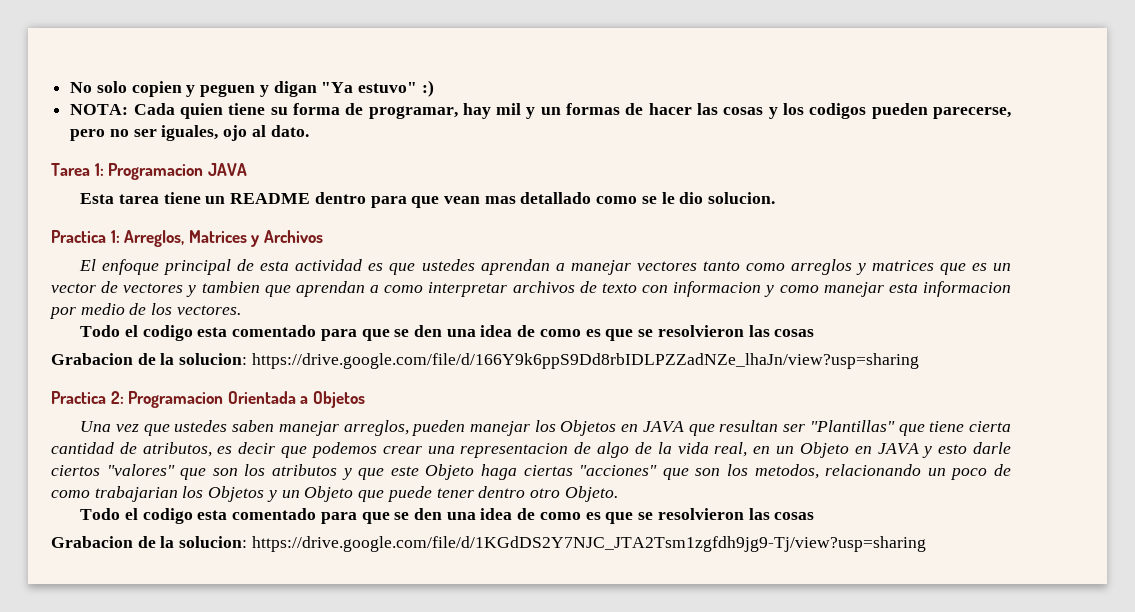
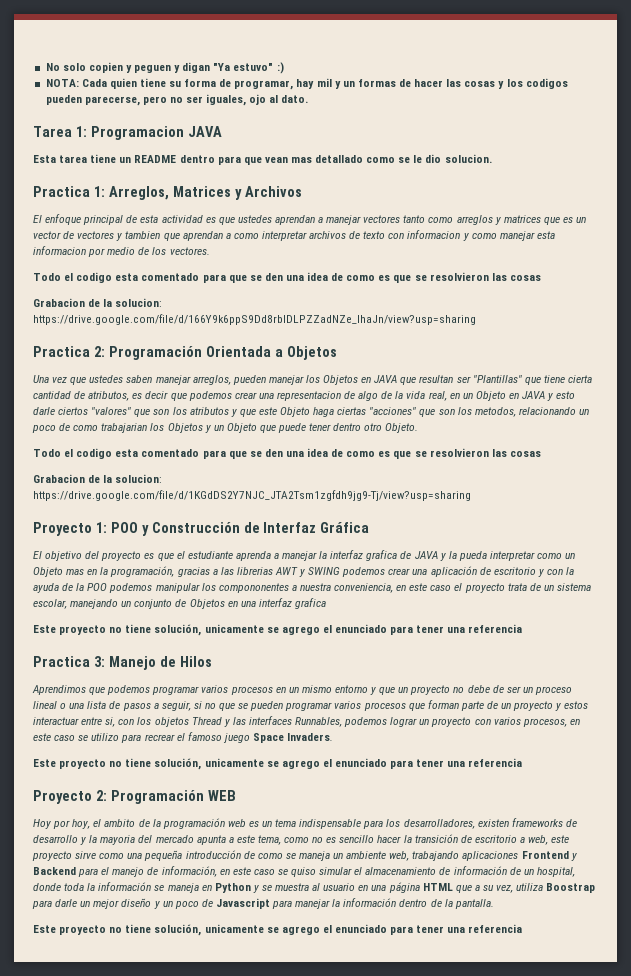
- Practica 2: Programacion Orientada a Objetos
+ Practica 2: Programación Orientada a Objetos
+ Proyecto 1: POO y Construcción de Interfaz Gráfica
+ El objetivo del proyecto es que el estudiante aprenda a manejar la interfaz grafica de JAVA y la pueda interpretar como un Objeto mas en la programación, gracias a las librerias AWT y SWING podemos crear una aplicación de escritorio y con la ayuda de la POO podemos manipular los compononentes a nuestra conveniencia, en este caso el proyecto trata de un sistema escolar, manejando un conjunto de Objetos en una interfaz grafica
+ Este proyecto no tiene solución, unicamente se agrego el enunciado para tener una referencia
+ Practica 3: Manejo de Hilos
+ Aprendimos que podemos programar varios procesos en un mismo entorno y que un proyecto no debe de ser un proceso lineal o una lista de pasos a seguir, si no que se pueden programar varios procesos que forman parte de un proyecto y estos interactuar entre si, con los objetos Thread y las interfaces Runnables, podemos lograr un proyecto con varios procesos, en este caso se utilizo para recrear el famoso juego Space Invaders.
+ Este proyecto no tiene solución, unicamente se agrego el enunciado para tener una referencia
+ Proyecto 2: Programación WEB
+ Hoy por hoy, el ambito de la programación web es un tema indispensable para los desarrolladores, existen frameworks de desarrollo y la mayoria del mercado apunta a este tema, como no es sencillo hacer la transición de escritorio a web, este proyecto sirve como una pequeña introducción de como se maneja un ambiente web, trabajando aplicaciones Frontend y Backend para el manejo de información, en este caso se quiso simular el almacenamiento de información de un hospital, donde toda la información se maneja en Python y se muestra al usuario en una página HTML que a su vez, utiliza Boostrap para darle un mejor diseño y un poco de Javascript para manejar la información dentro de la pantalla.
+ Este proyecto no tiene solución, unicamente se agrego el enunciado para tener una referencia

